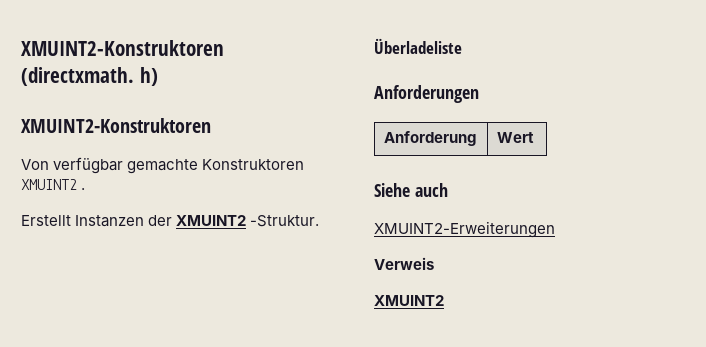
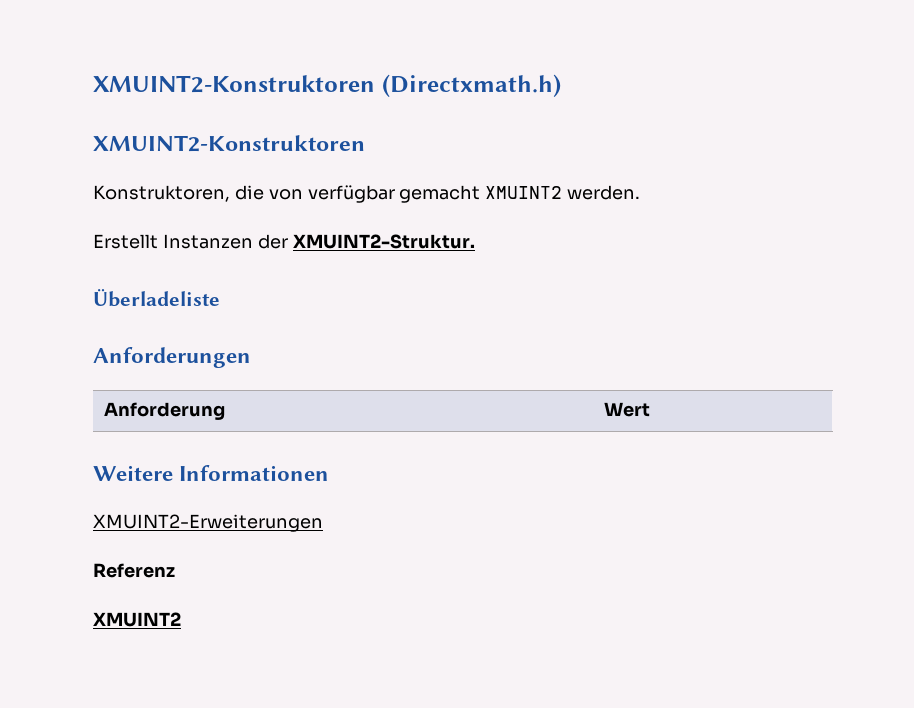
- XMUINT2-Konstruktoren (directxmath. h)
+ XMUINT2-Konstruktoren (Directxmath.h)
- Von verfügbar gemachte Konstruktoren XMUINT2 .
+ Konstruktoren, die von verfügbar gemacht XMUINT2 werden.
- Erstellt Instanzen der XMUINT2 -Struktur.
+ Erstellt Instanzen der XMUINT2-Struktur.
- Siehe auch
+ Weitere Informationen
- Verweis
+ Referenz

